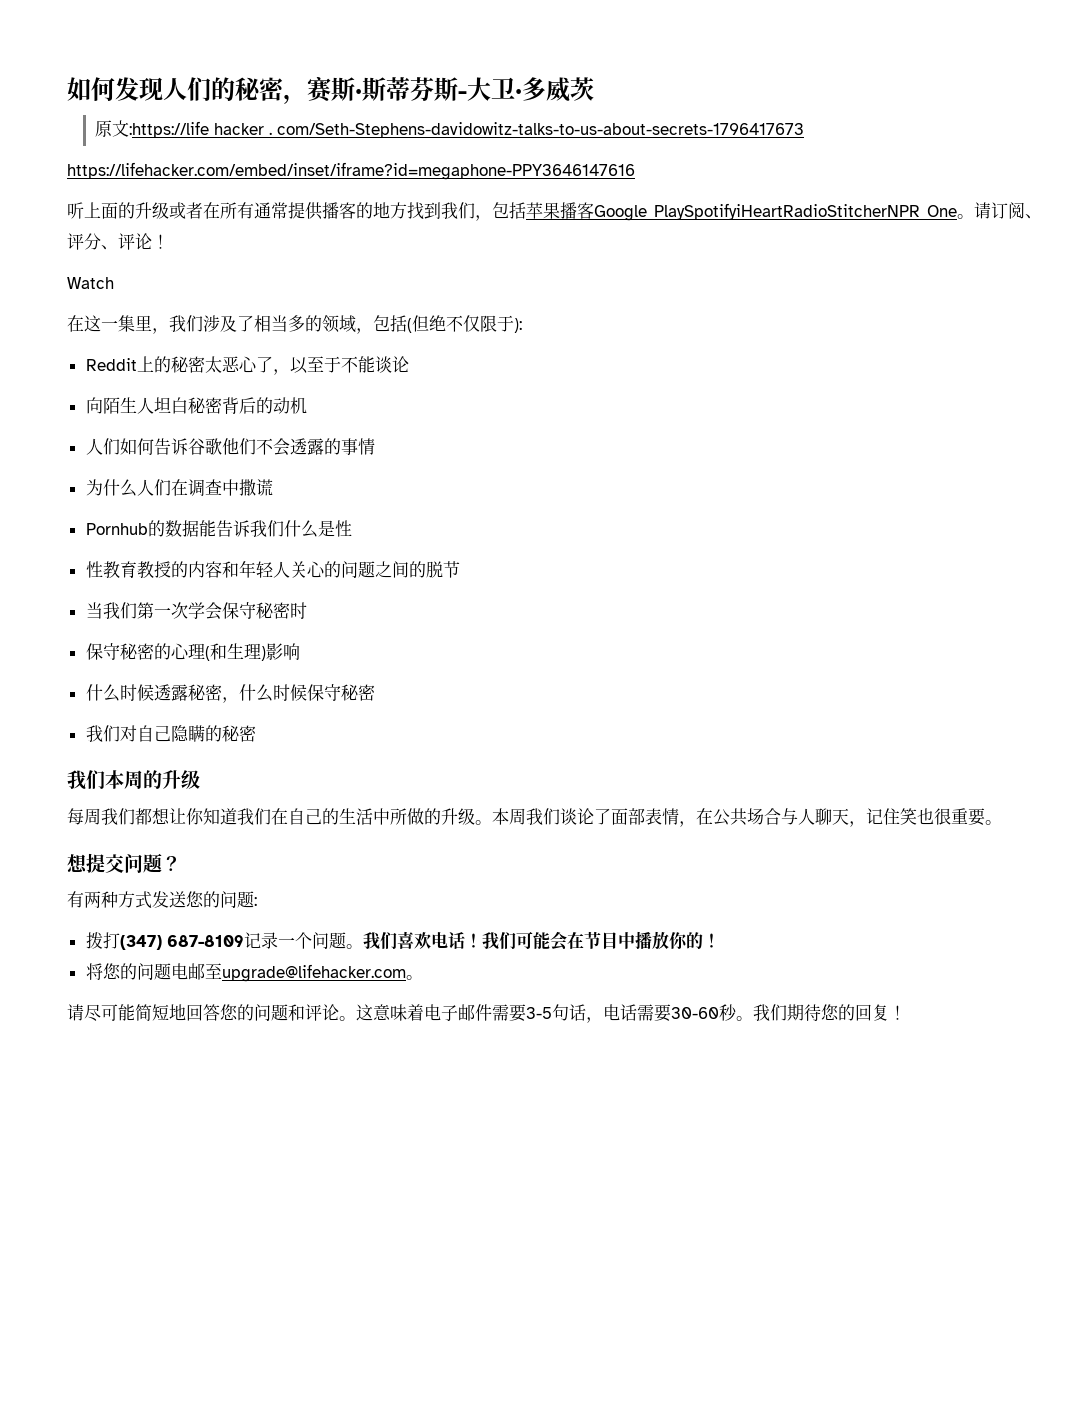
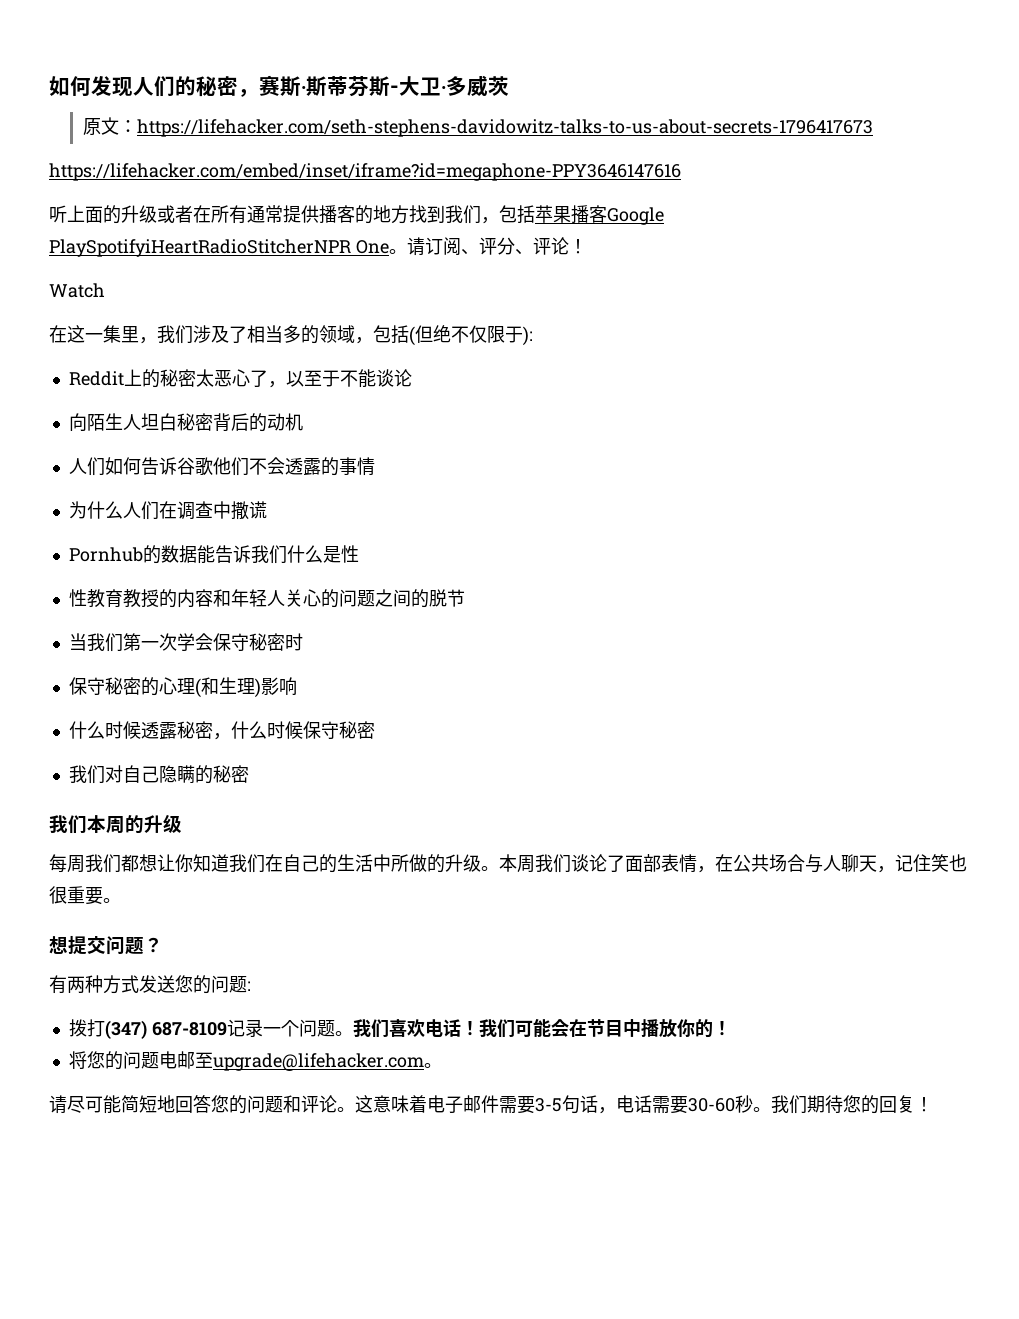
- 原文:https://life hacker . com/Seth-Stephens-davidowitz-talks-to-us-about-secrets-1796417673
+ 原文：https://lifehacker.com/seth-stephens-davidowitz-talks-to-us-about-secrets-1796417673

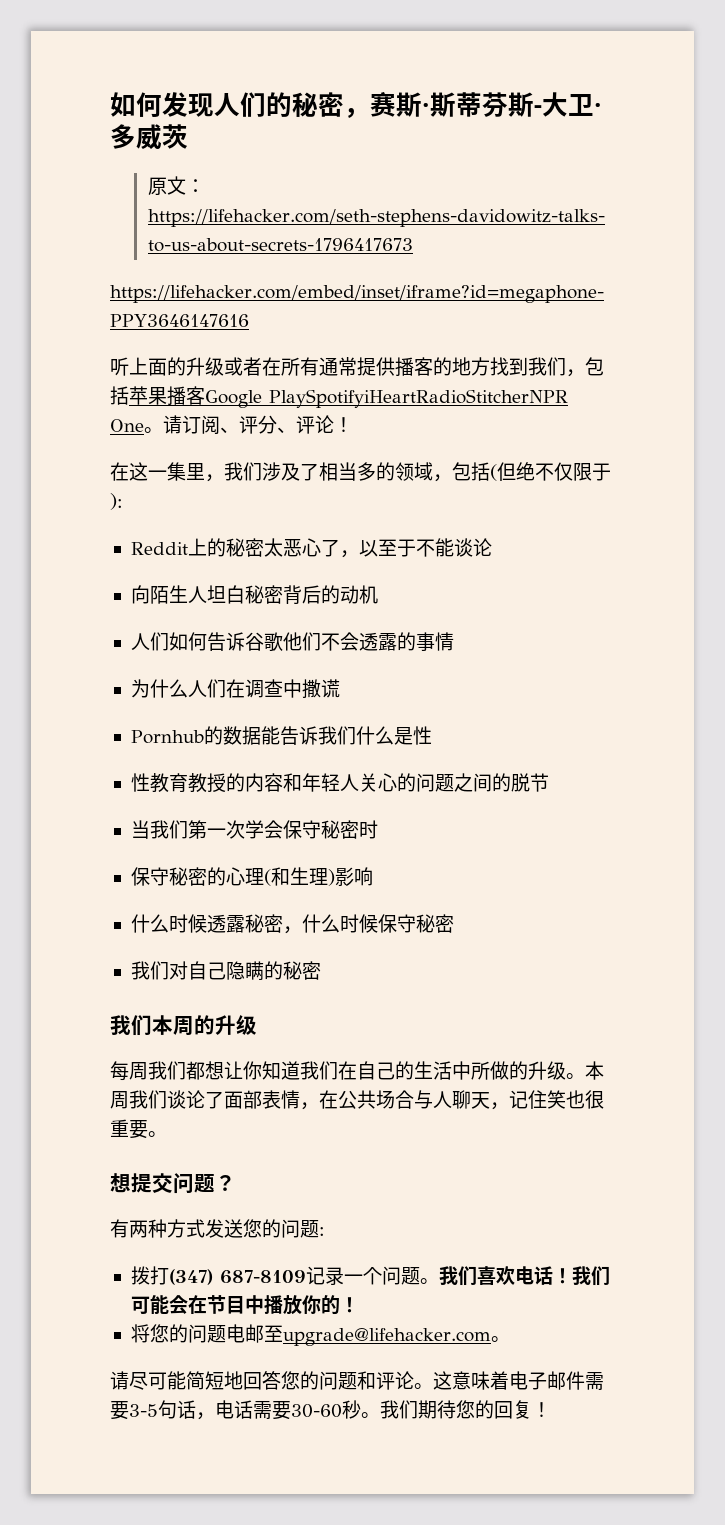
- Watch

